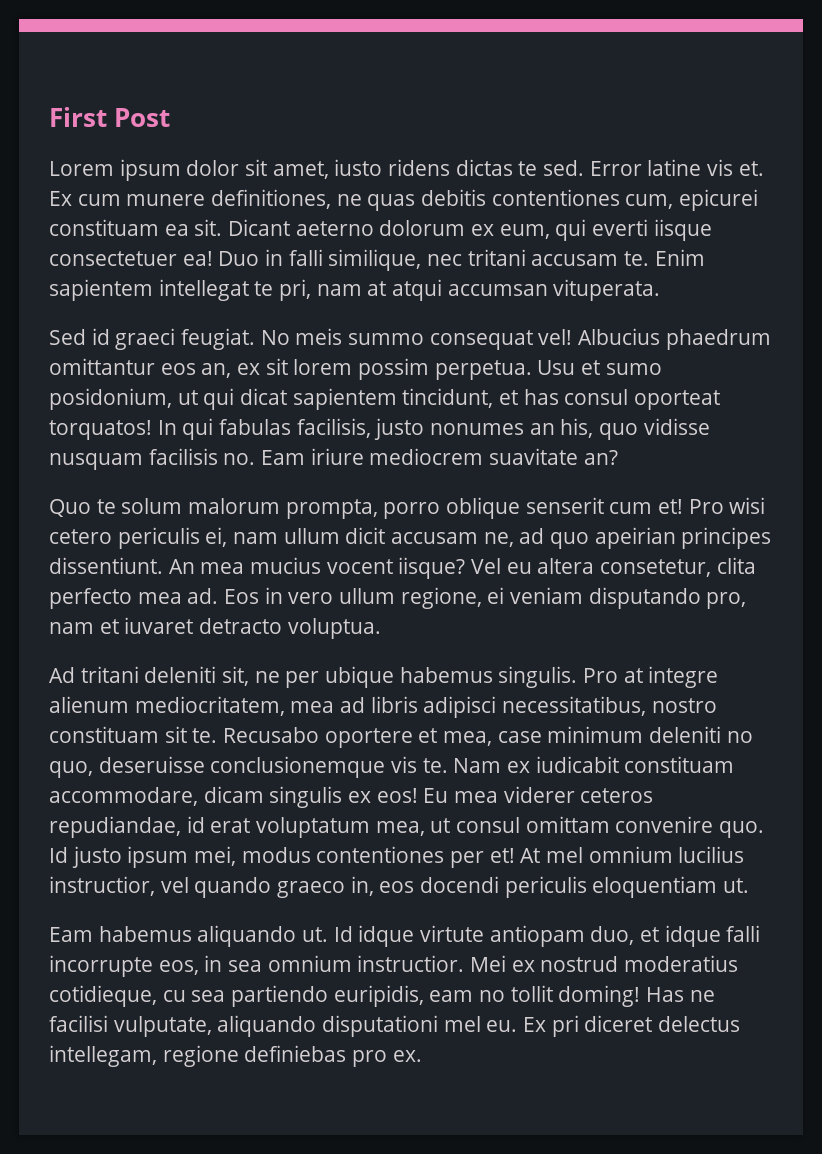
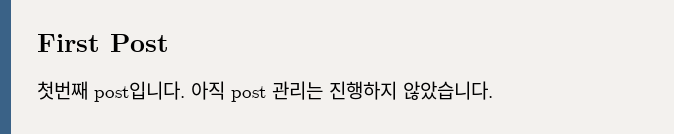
- Lorem ipsum dolor sit amet, iusto ridens dictas te sed. Error latine vis et. Ex cum munere definitiones, ne quas debitis contentiones cum, epicurei constituam ea sit. Dicant aeterno dolorum ex eum, qui everti iisque consectetuer ea! Duo in falli similique, nec tritani accusam te. Enim sapientem intellegat te pri, nam at atqui accumsan vituperata.
- Sed id graeci feugiat. No meis summo consequat vel! Albucius phaedrum omittantur eos an, ex sit lorem possim perpetua. Usu et sumo posidonium, ut qui dicat sapientem tincidunt, et has consul oporteat torquatos! In qui fabulas facilisis, justo nonumes an his, quo vidisse nusquam facilisis no. Eam iriure mediocrem suavitate an?
- Quo te solum malorum prompta, porro oblique senserit cum et! Pro wisi cetero periculis ei, nam ullum dicit accusam ne, ad quo apeirian principes dissentiunt. An mea mucius vocent iisque? Vel eu altera consetetur, clita perfecto mea ad. Eos in vero ullum regione, ei veniam disputando pro, nam et iuvaret detracto voluptua.
- Ad tritani deleniti sit, ne per ubique habemus singulis. Pro at integre alienum mediocritatem, mea ad libris adipisci necessitatibus, nostro constituam sit te. Recusabo oportere et mea, case minimum deleniti no quo, deseruisse conclusionemque vis te. Nam ex iudicabit constituam accommodare, dicam singulis ex eos! Eu mea viderer ceteros repudiandae, id erat voluptatum mea, ut consul omittam convenire quo. Id justo ipsum mei, modus contentiones per et! At mel omnium lucilius instructior, vel quando graeco in, eos docendi periculis eloquentiam ut.
- Eam habemus aliquando ut. Id idque virtute antiopam duo, et idque falli incorrupte eos, in sea omnium instructior. Mei ex nostrud moderatius cotidieque, cu sea partiendo euripidis, eam no tollit doming! Has ne facilisi vulputate, aliquando disputationi mel eu. Ex pri diceret delectus intellegam, regione definiebas pro ex.
+ 첫번째 post입니다. 아직 post 관리는 진행하지 않았습니다.

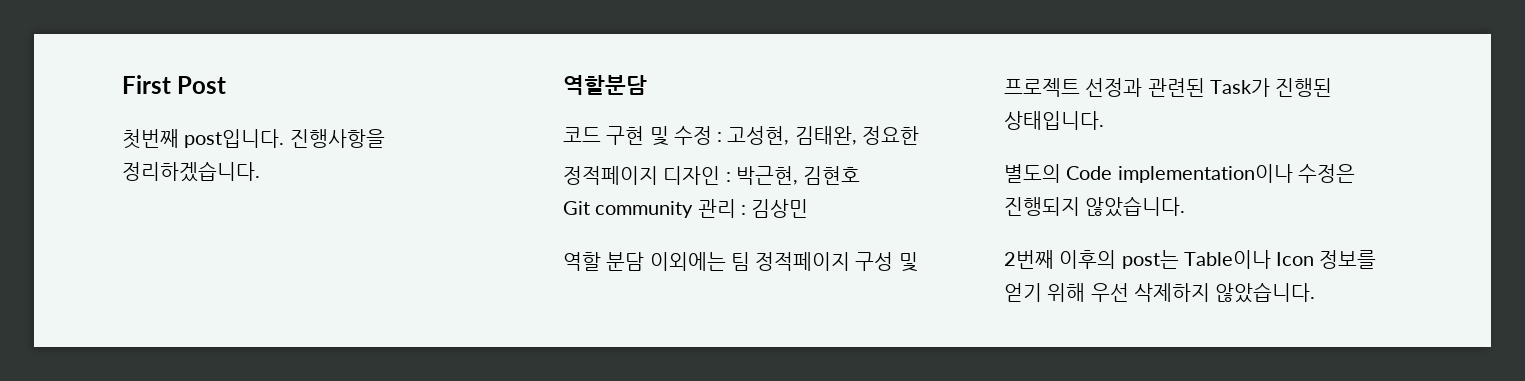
- 아직 post 관리는 진행하지 않았습니다.
+ 진행사항을 정리하겠습니다.
+ 역할분담
+ 코드 구현 및 수정 : 고성현, 김태완, 정요한
+ 정적페이지 디자인 : 박근현, 김현호
+ Git community 관리 : 김상민
+ 역할 분담 이외에는 팀 정적페이지 구성 및 프로젝트 선정과 관련된 Task가 진행된 상태입니다.
+ 별도의 Code implementation이나 수정은 진행되지 않았습니다.
+ 2번째 이후의 post는 Table이나 Icon 정보를 얻기 위해 우선 삭제하지 않았습니다.

